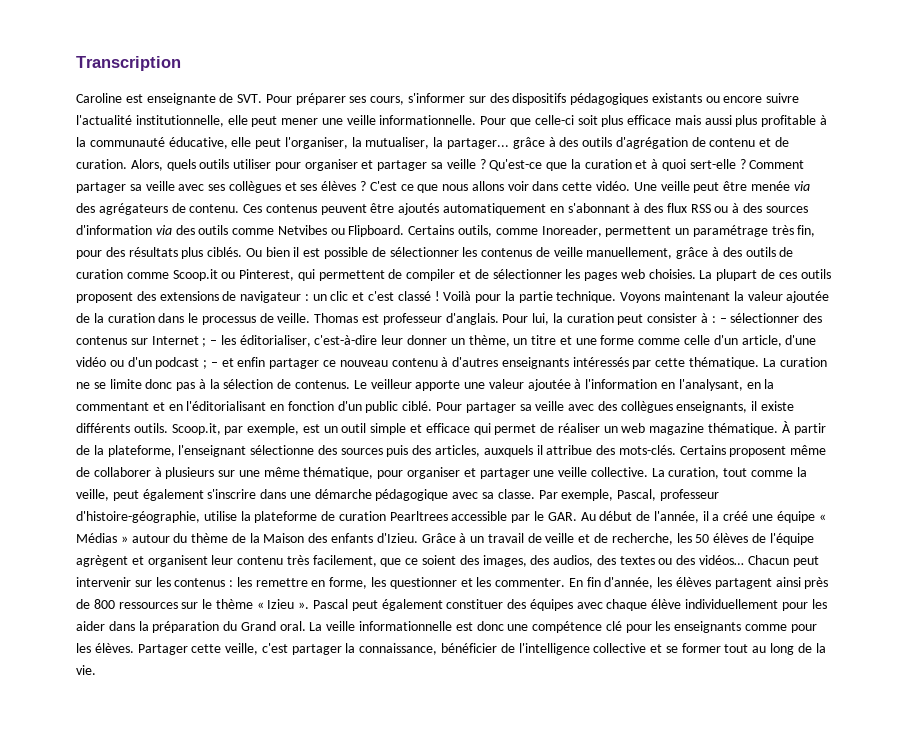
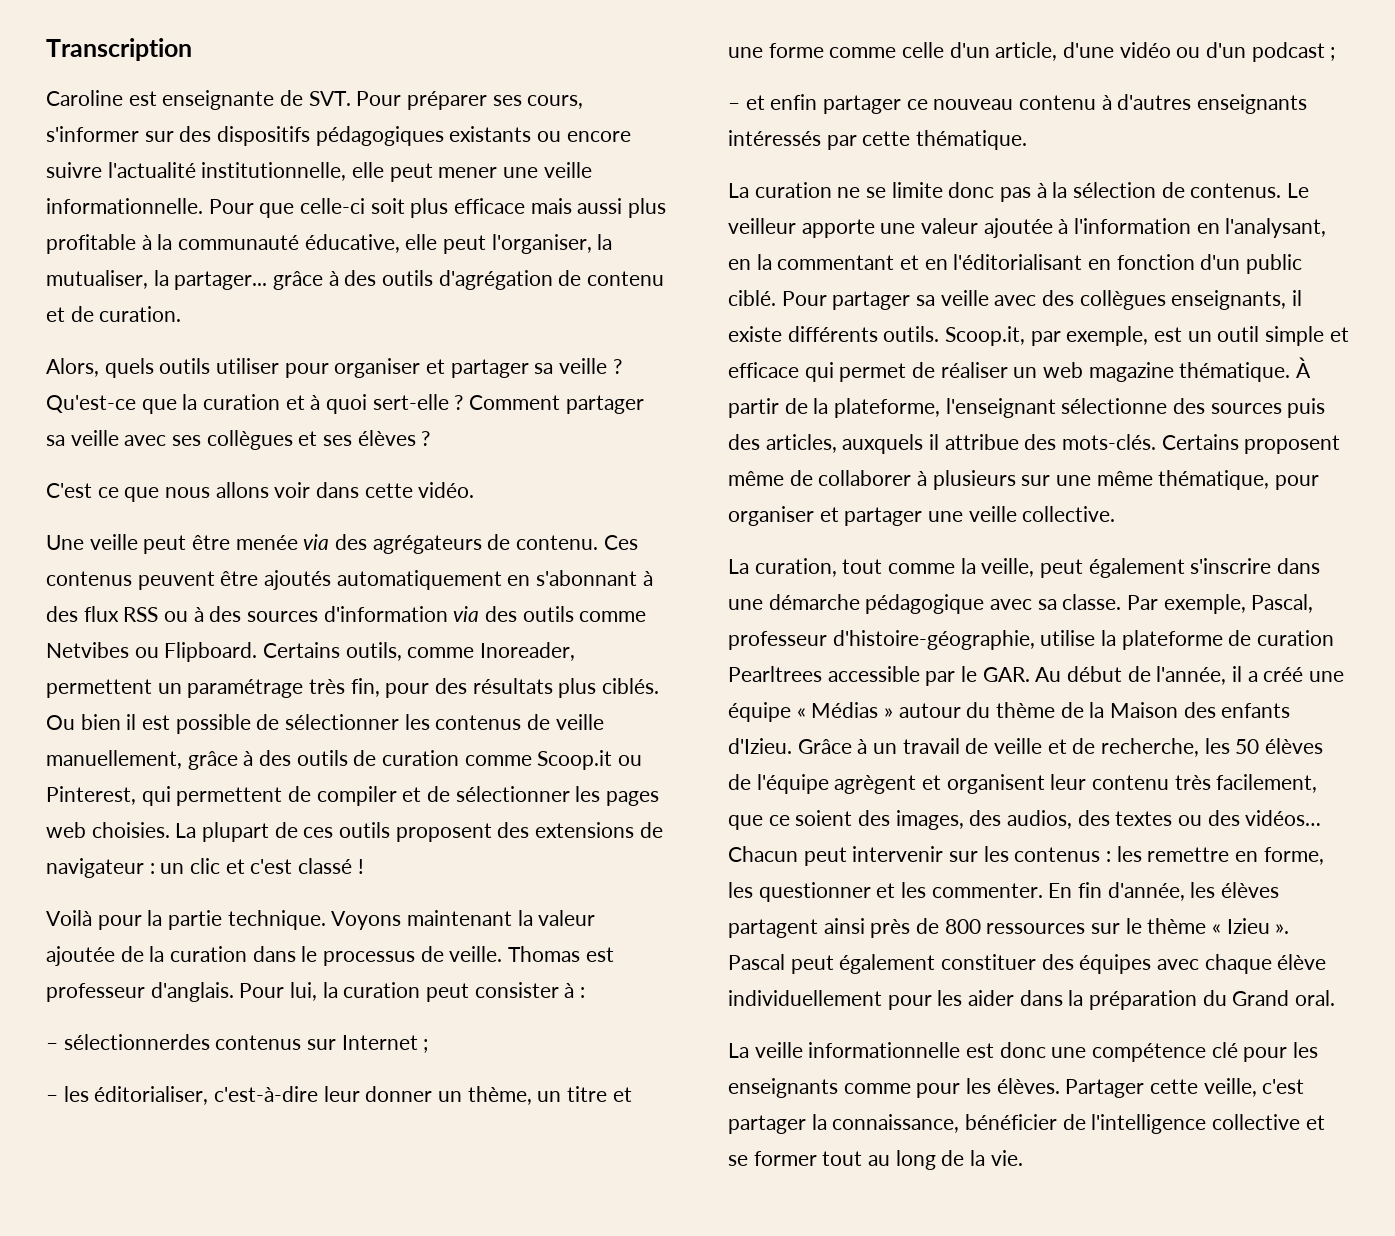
- Pour que celle-ci soit plus efficace mais aussi plus profitable à la communauté éducative, elle peut l'organiser, la mutualiser, la partager... grâce à des outils d'agrégation de contenu et de curation. Alors, quels outils utiliser pour organiser et partager sa veille ?
+ Pour que celle-ci soit plus efficace mais aussi plus profitable à la communauté éducative, elle peut l'organiser, la mutualiser, la partager... grâce à des outils d'agrégation de contenu et de curation.
+ Alors, quels outils utiliser pour organiser et partager sa veille ?
- Comment partager sa veille avec ses collègues et ses élèves ? C'est ce que nous allons voir dans cette vidéo. Une veille peut être menée via des agrégateurs de contenu.
+ Comment partager sa veille avec ses collègues et ses élèves ?
+ C'est ce que nous allons voir dans cette vidéo.
+ Une veille peut être menée via des agrégateurs de contenu.
- La plupart de ces outils proposent des extensions de navigateur : un clic et c'est classé ! Voilà pour la partie technique.
+ La plupart de ces outils proposent des extensions de navigateur : un clic et c'est classé !
+ Voilà pour la partie technique.
- Pour lui, la curation peut consister à : – sélectionner des contenus sur Internet ; – les éditorialiser, c'est-à-dire leur donner un thème, un titre et une forme comme celle d'un article, d'une vidéo ou d'un podcast ; – et enfin partager ce nouveau contenu à d'autres enseignants intéressés par cette thématique. La curation ne se limite donc pas à la sélection de contenus.
+ Pour lui, la curation peut consister à :
+ – sélectionnerdes contenus sur Internet ;
+ – les éditorialiser, c'est-à-dire leur donner un thème, un titre et une forme comme celle d'un article, d'une vidéo ou d'un podcast ;
+ – et enfin partager ce nouveau contenu à d'autres enseignants intéressés par cette thématique.
+ La curation ne se limite donc pas à la sélection de contenus.
- Certains proposent même de collaborer à plusieurs sur une même thématique, pour organiser et partager une veille collective. La curation, tout comme la veille, peut également s'inscrire dans une démarche pédagogique avec sa classe.
+ Certains proposent même de collaborer à plusieurs sur une même thématique, pour organiser et partager une veille collective.
+ La curation, tout comme la veille, peut également s'inscrire dans une démarche pédagogique avec sa classe.
- Pascal peut également constituer des équipes avec chaque élève individuellement pour les aider dans la préparation du Grand oral. La veille informationnelle est donc une compétence clé pour les enseignants comme pour les élèves.
+ Pascal peut également constituer des équipes avec chaque élève individuellement pour les aider dans la préparation du Grand oral.
+ La veille informationnelle est donc une compétence clé pour les enseignants comme pour les élèves.

